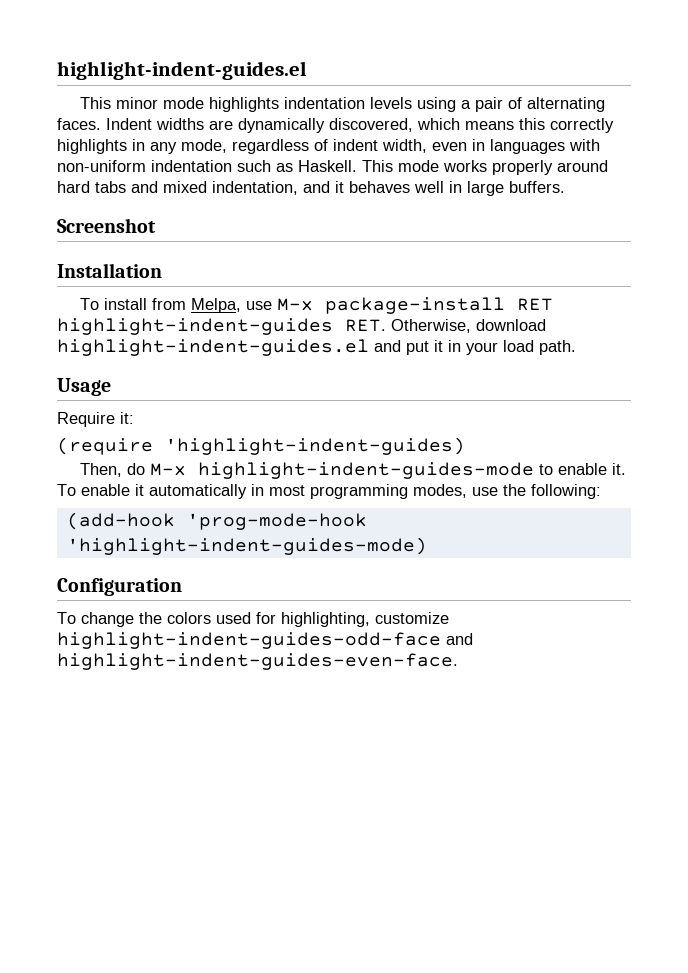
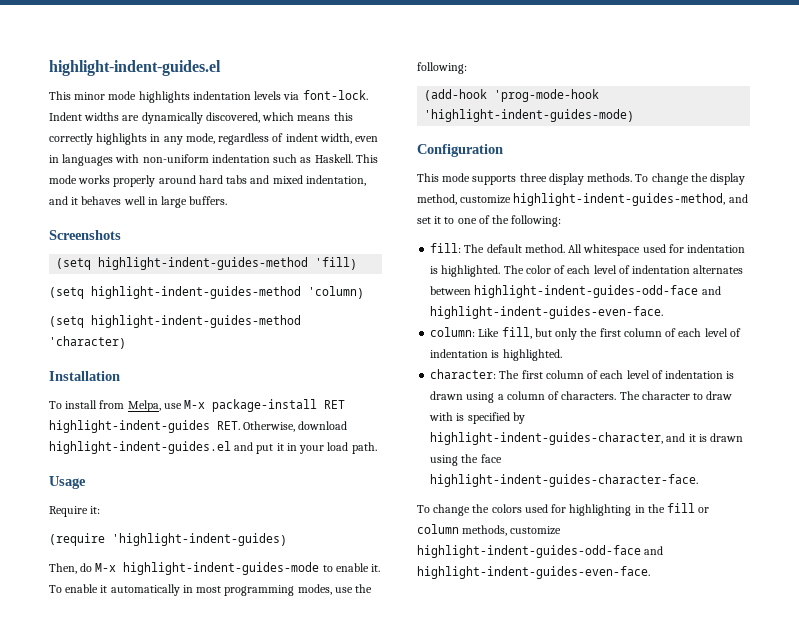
- This minor mode highlights indentation levels using a pair of alternating faces.
+ This minor mode highlights indentation levels via font-lock.
- Screenshot
+ Screenshots
+ (setq highlight-indent-guides-method 'fill)
+ (setq highlight-indent-guides-method 'column)
+ (setq highlight-indent-guides-method 'character)
+ This mode supports three display methods. To change the display method, customize highlight-indent-guides-method, and set it to one of the following:
+ fill: The default method. All whitespace used for indentation is highlighted. The color of each level of indentation alternates between highlight-indent-guides-odd-face and highlight-indent-guides-even-face.
+ column: Like fill, but only the first column of each level of indentation is highlighted.
+ character: The first column of each level of indentation is drawn using a column of characters. The character to draw with is specified by highlight-indent-guides-character, and it is drawn using the face highlight-indent-guides-character-face.
- To change the colors used for highlighting, customize highlight-indent-guides-odd-face and highlight-indent-guides-even-face.
+ To change the colors used for highlighting in the fill or column methods, customize highlight-indent-guides-odd-face and highlight-indent-guides-even-face.

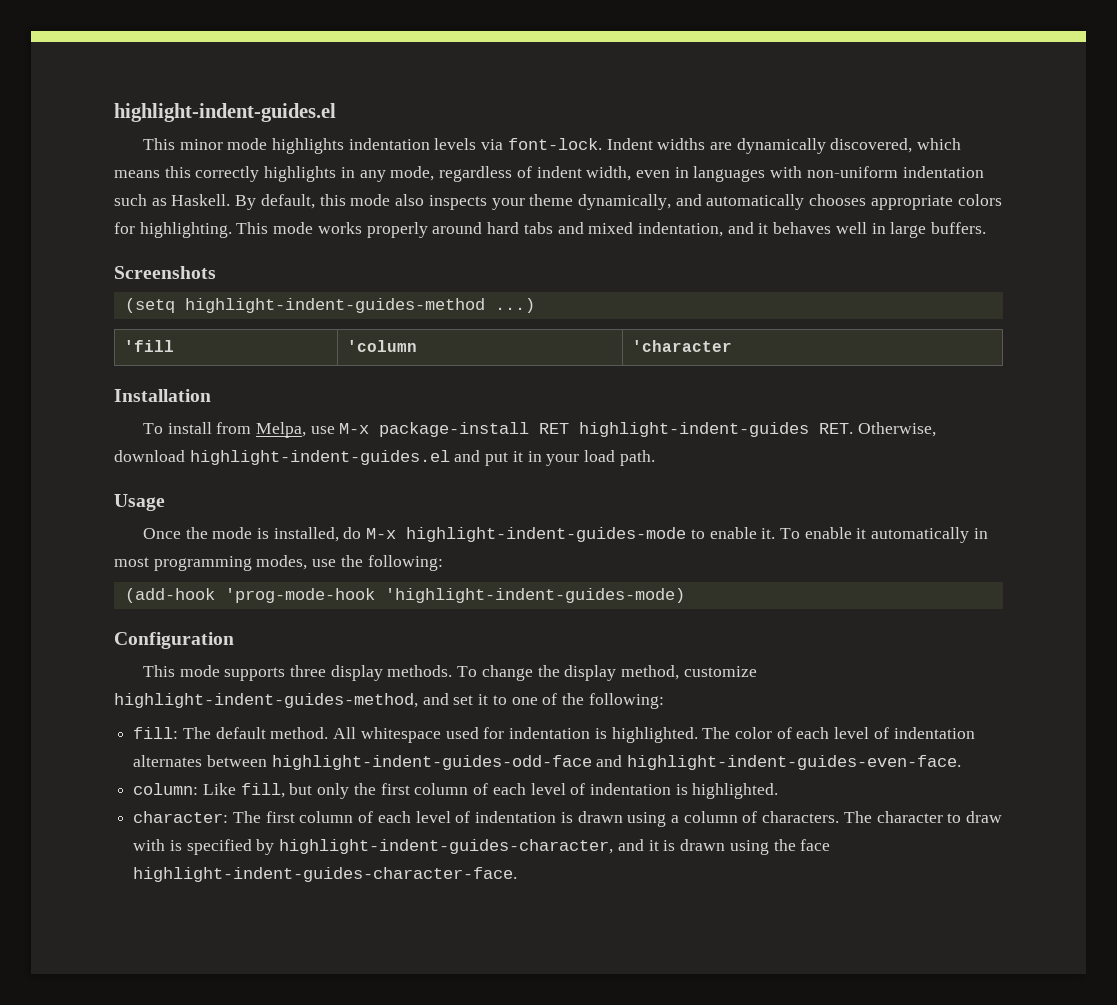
+ By default, this mode also inspects your theme dynamically, and automatically chooses appropriate colors for highlighting.
- (setq highlight-indent-guides-method 'fill)
- (setq highlight-indent-guides-method 'column)
- (setq highlight-indent-guides-method 'character)
+ (setq highlight-indent-guides-method ...)
+ 'fill | 'column | 'character
- Require it:
- (require 'highlight-indent-guides)
- Then, do M-x highlight-indent-guides-mode to enable it.
+ Once the mode is installed, do M-x highlight-indent-guides-mode to enable it.
- To change the colors used for highlighting in the fill or column methods, customize highlight-indent-guides-odd-face and highlight-indent-guides-even-face.

